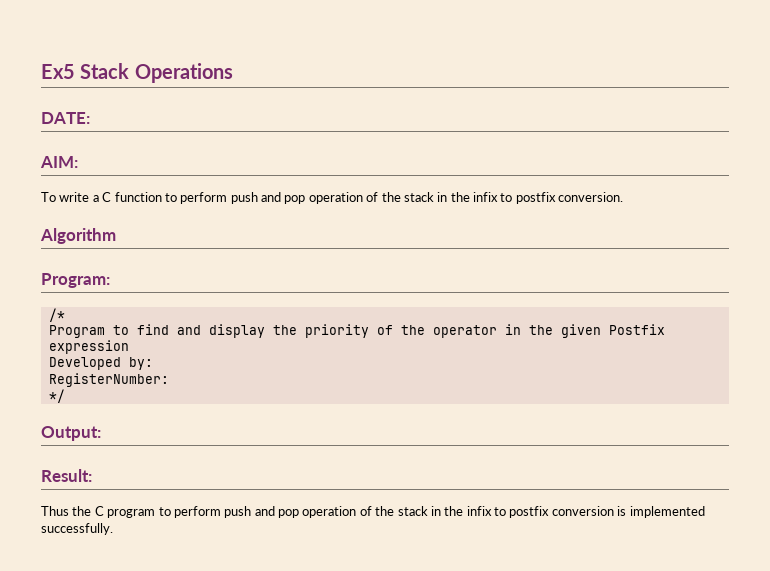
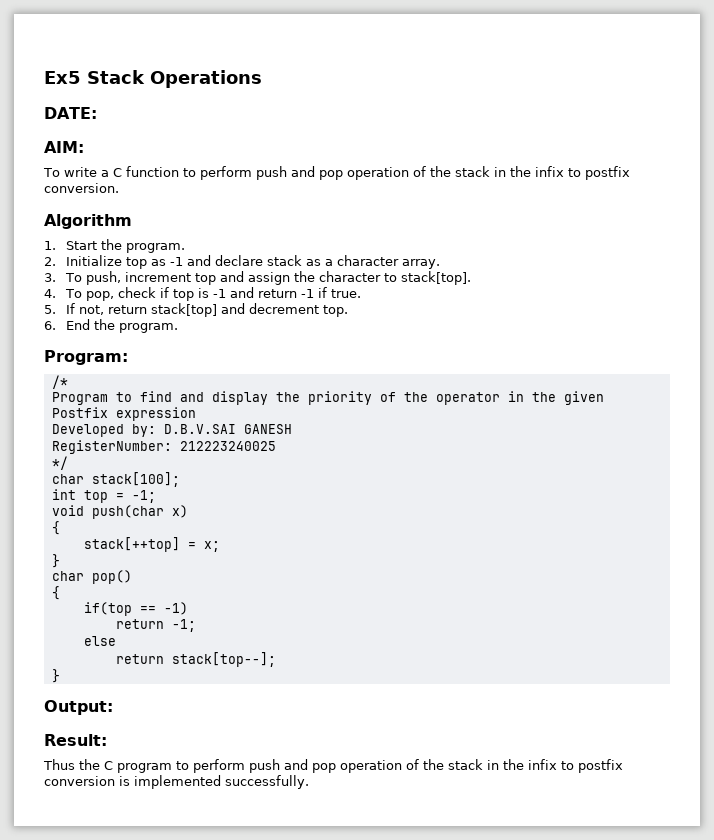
+ 1. Start the program.
+ 2. Initialize top as -1 and declare stack as a character array.
+ 3. To push, increment top and assign the character to stack[top].
+ 4. To pop, check if top is -1 and return -1 if true.
+ 5. If not, return stack[top] and decrement top.
+ 6. End the program.
- Developed by:
+ Developed by: D.B.V.SAI GANESH
- RegisterNumber:
+ RegisterNumber: 212223240025
+ char stack[100];
+ int top = -1;
+ void push(char x)
+ {
+ stack[++top] = x;
+ }
+ char pop()
+ {
+ if(top == -1)
+ return -1;
+ else
+ return stack[top--];
+ }

